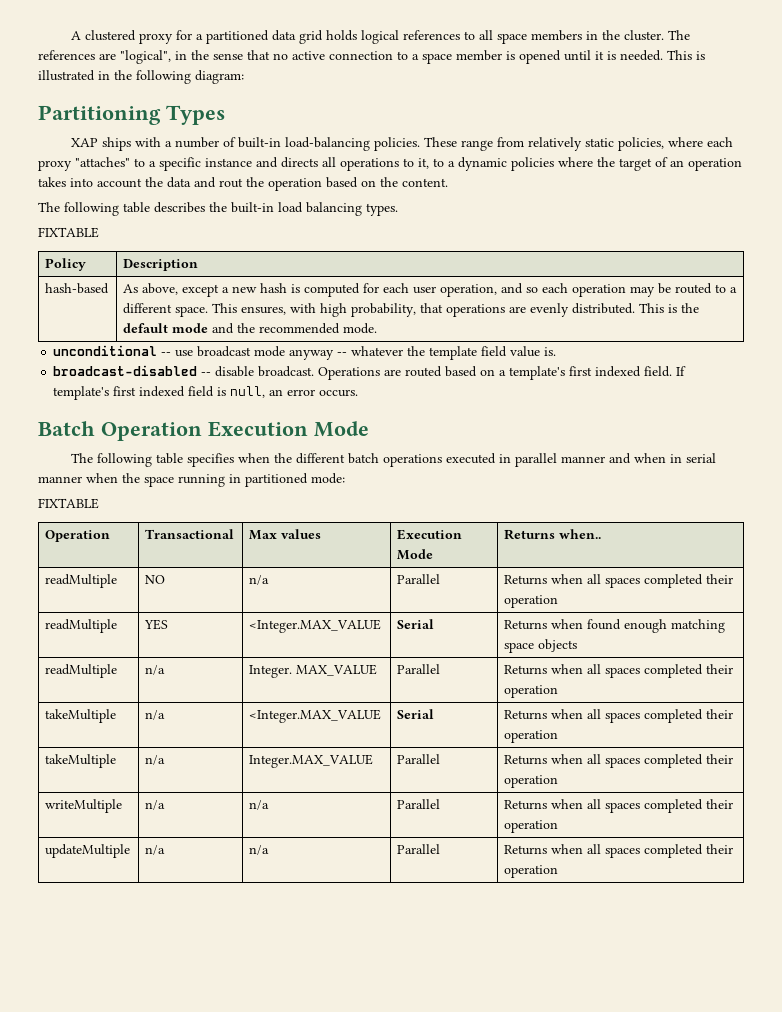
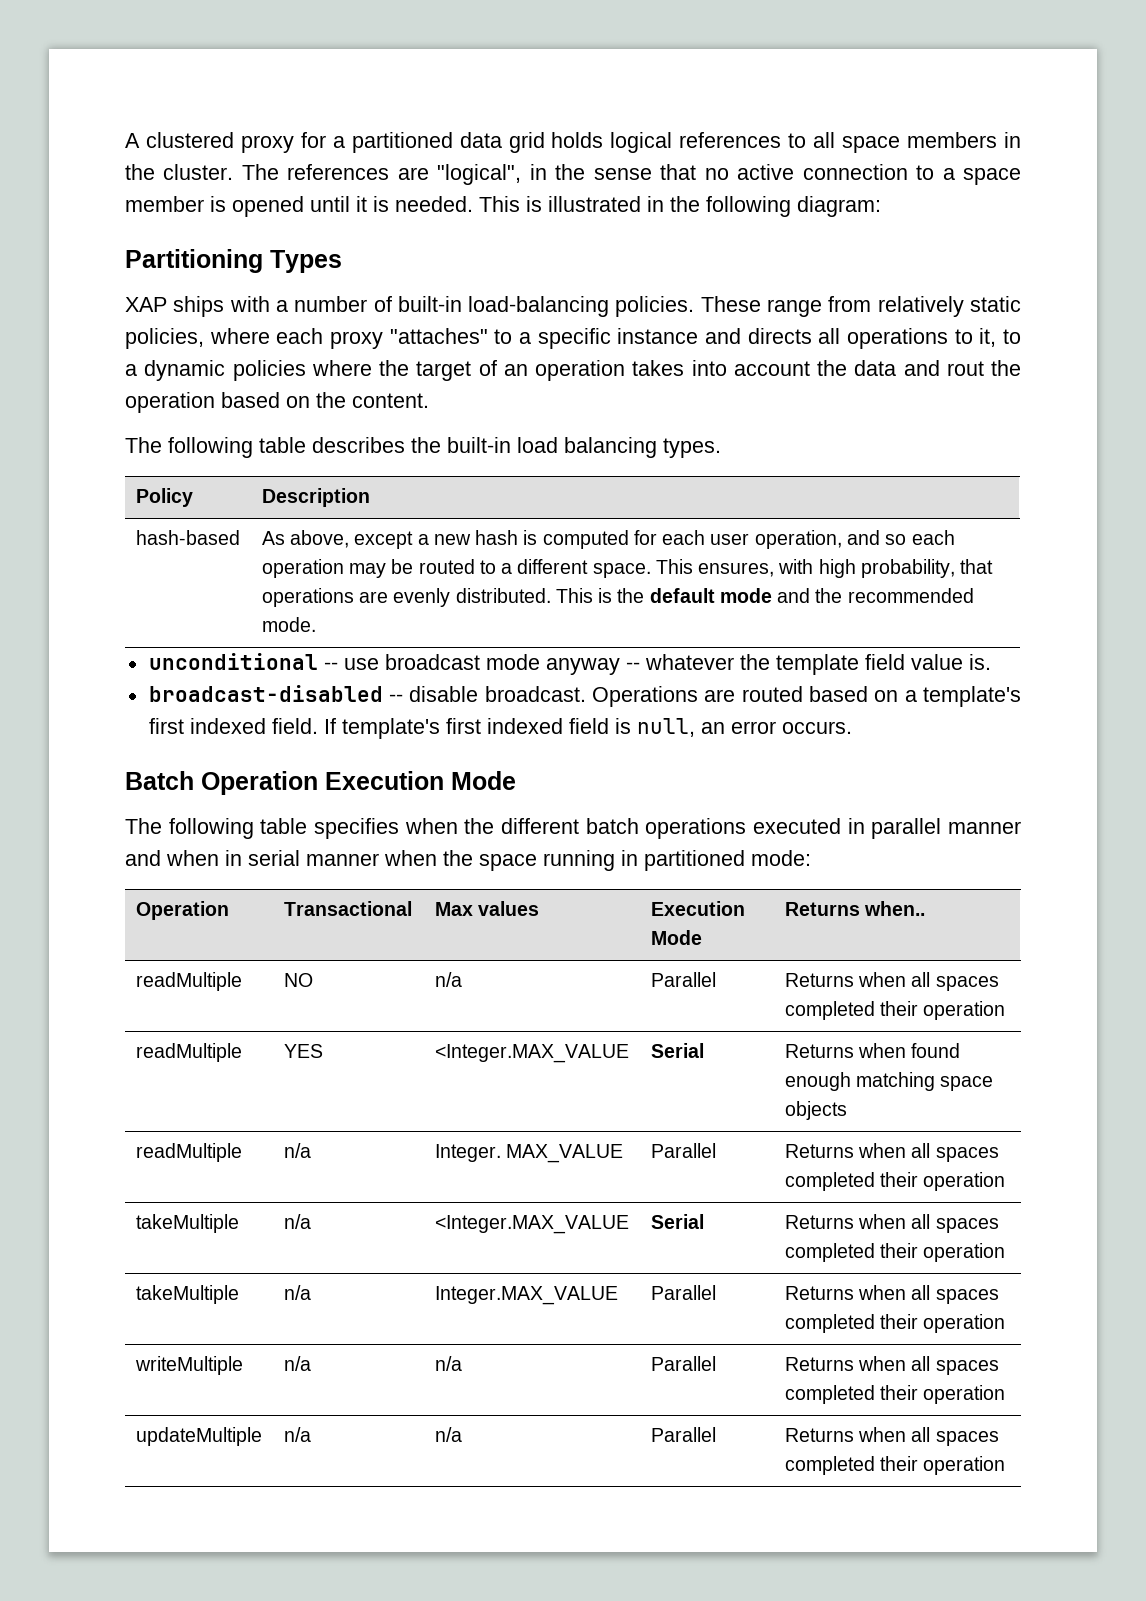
  The following table describes the built-in load balancing types.
- FIXTABLE
  The following table specifies when the different batch operations executed in parallel manner and when in serial manner when the space running in partitioned mode:
- FIXTABLE

